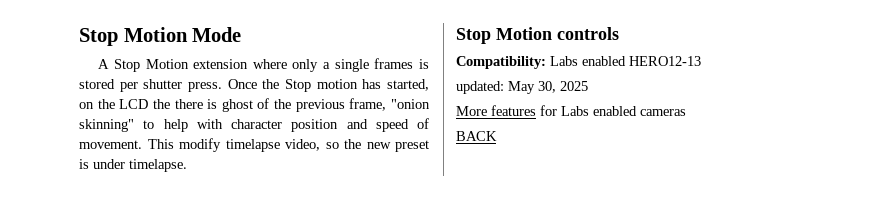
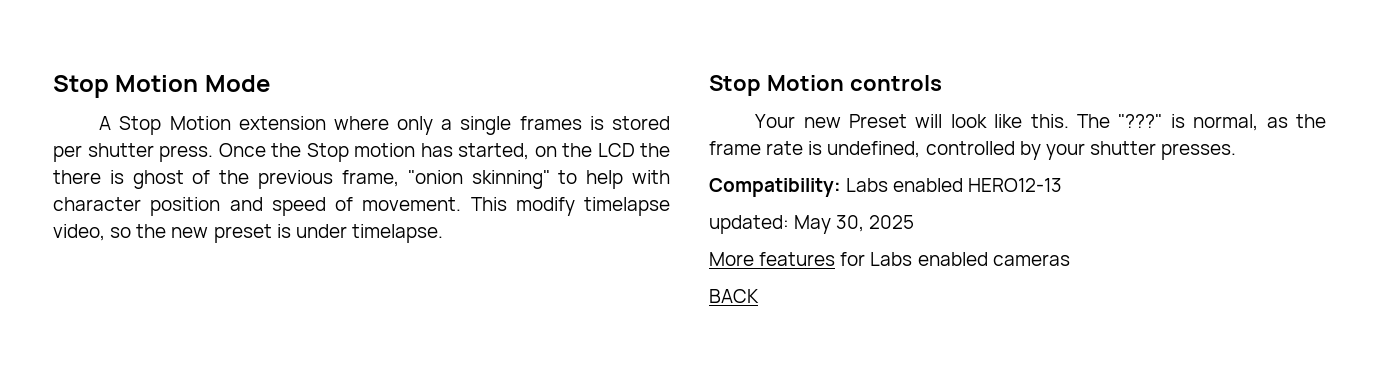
+ Your new Preset will look like this. The "???" is normal, as the frame rate is undefined, controlled by your shutter presses.

